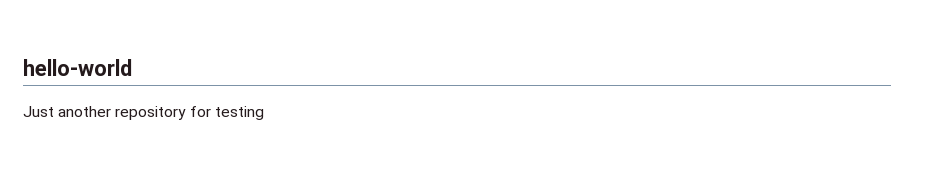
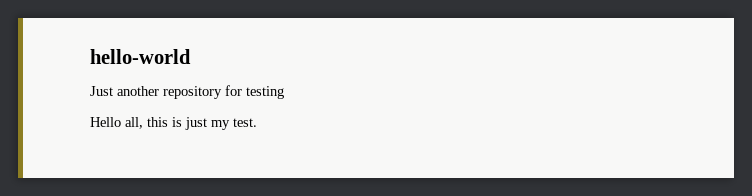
+ Hello all, this is just my test.

